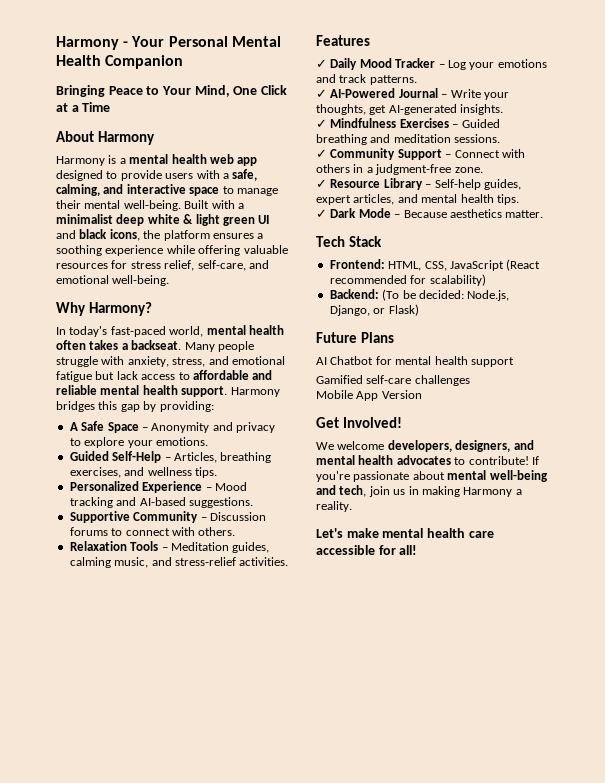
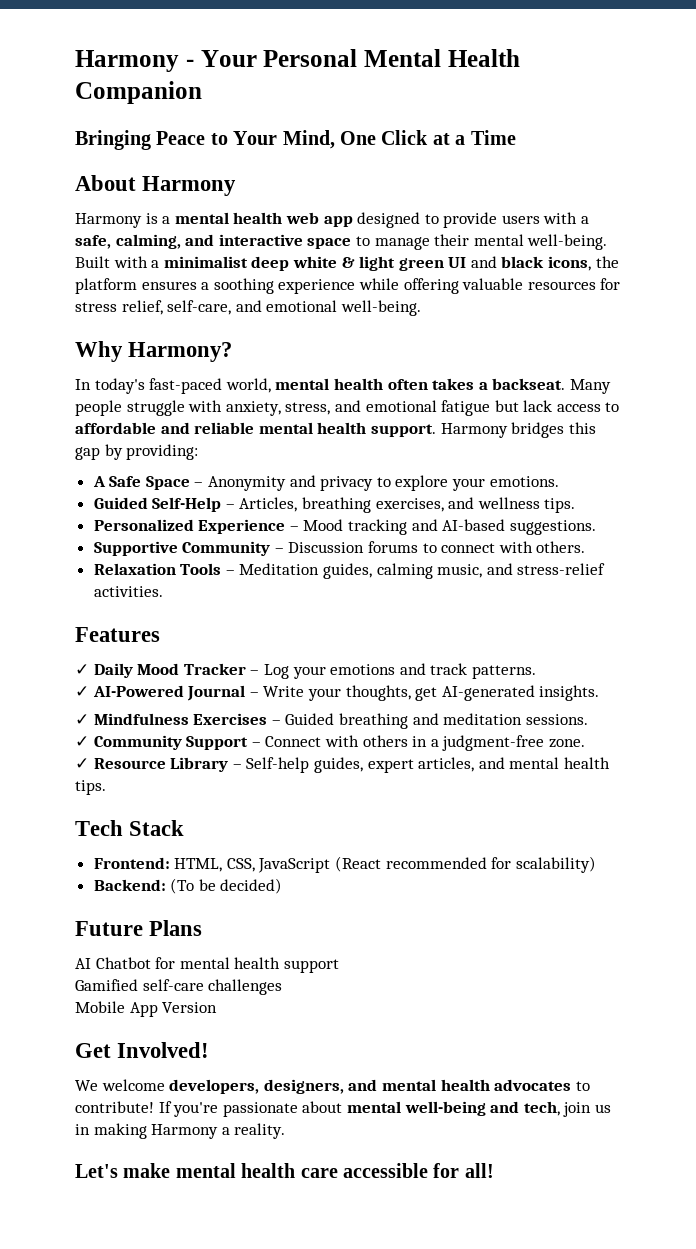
- ✓ Dark Mode – Because aesthetics matter.
- Backend: (To be decided: Node.js, Django, or Flask)
+ Backend: (To be decided)

